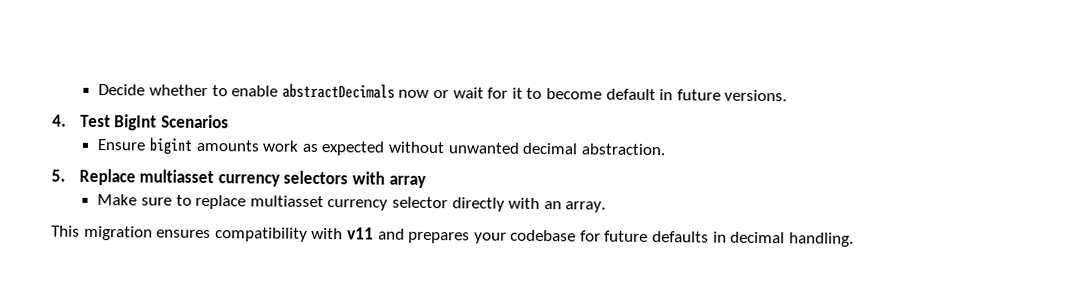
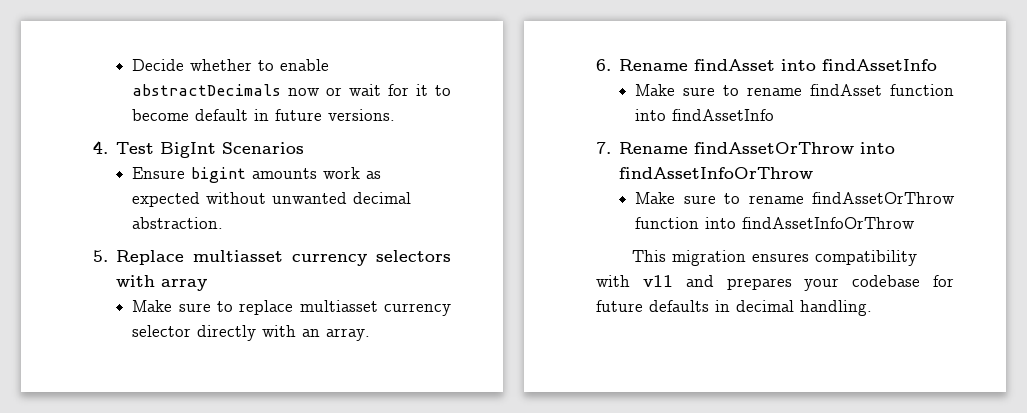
+ 6. Rename findAsset into findAssetInfo
+ Make sure to rename findAsset function into findAssetInfo
+ 7. Rename findAssetOrThrow into findAssetInfoOrThrow
+ Make sure to rename findAssetOrThrow function into findAssetInfoOrThrow

